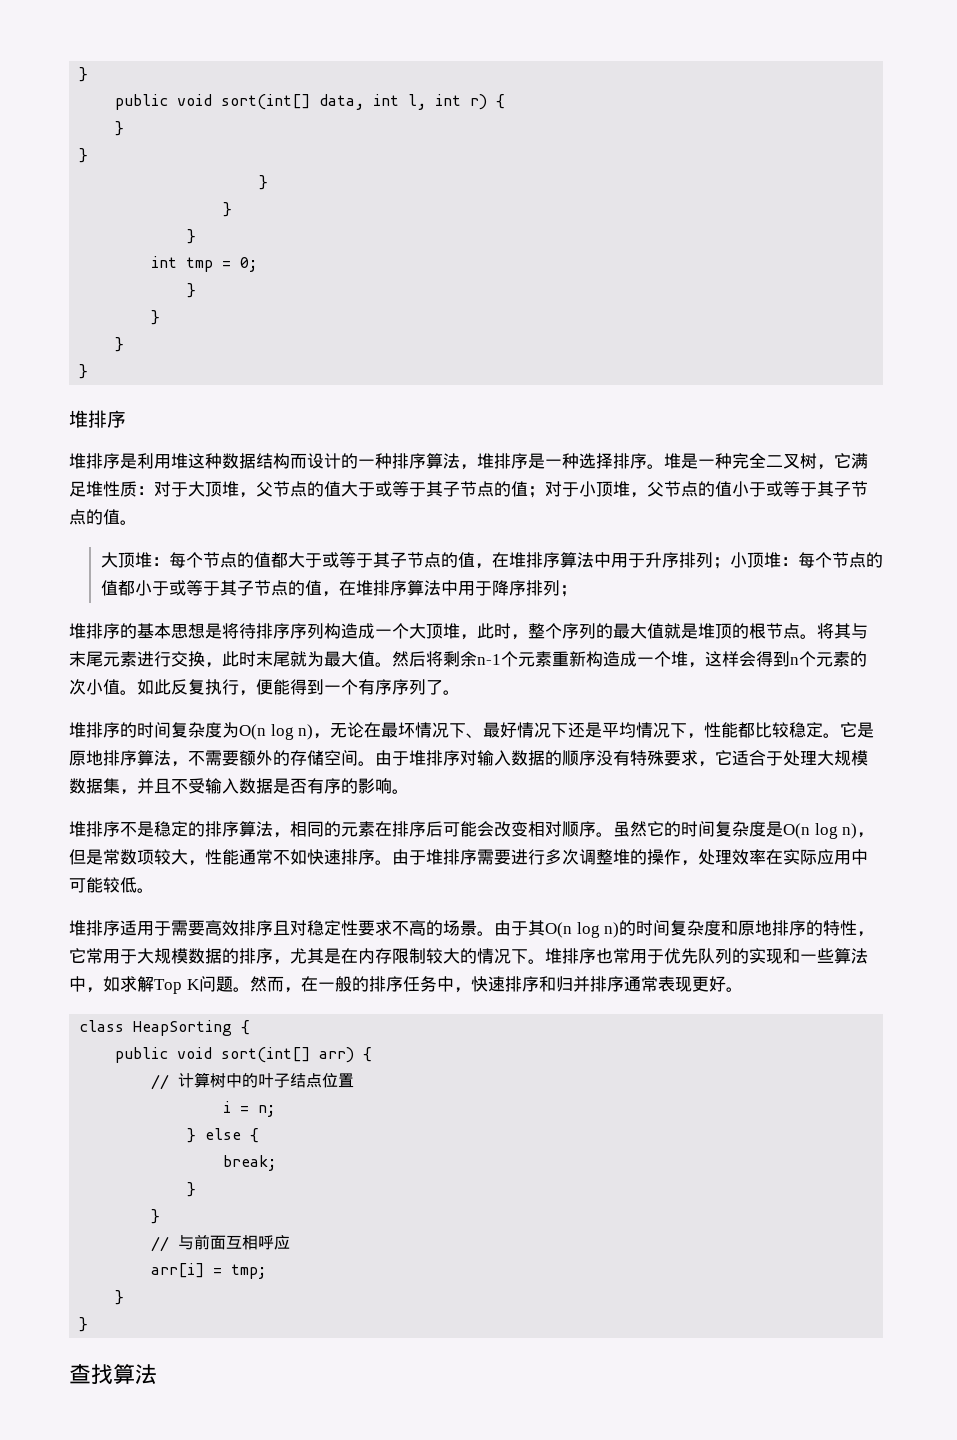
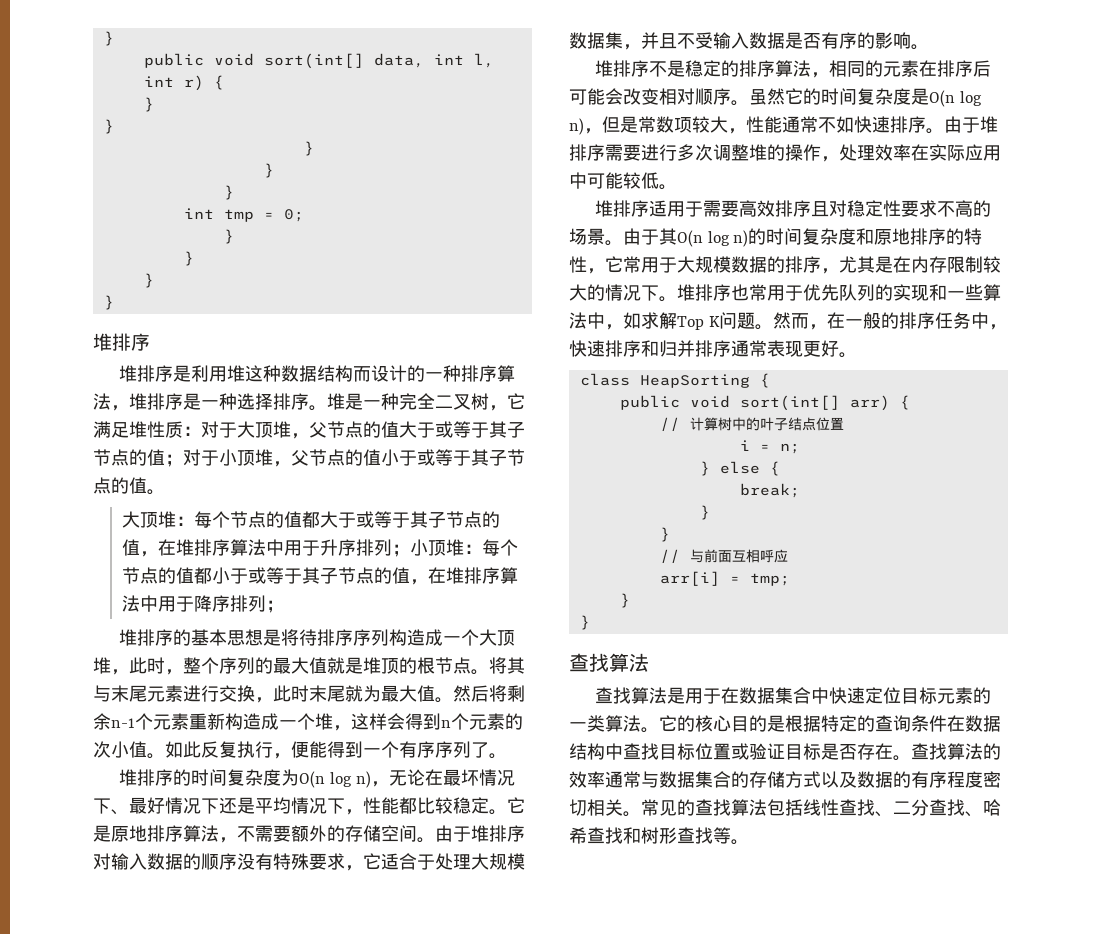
+ 查找算法是用于在数据集合中快速定位目标元素的一类算法。它的核心目的是根据特定的查询条件在数据结构中查找目标位置或验证目标是否存在。查找算法的效率通常与数据集合的存储方式以及数据的有序程度密切相关。常见的查找算法包括线性查找、二分查找、哈希查找和树形查找等。

